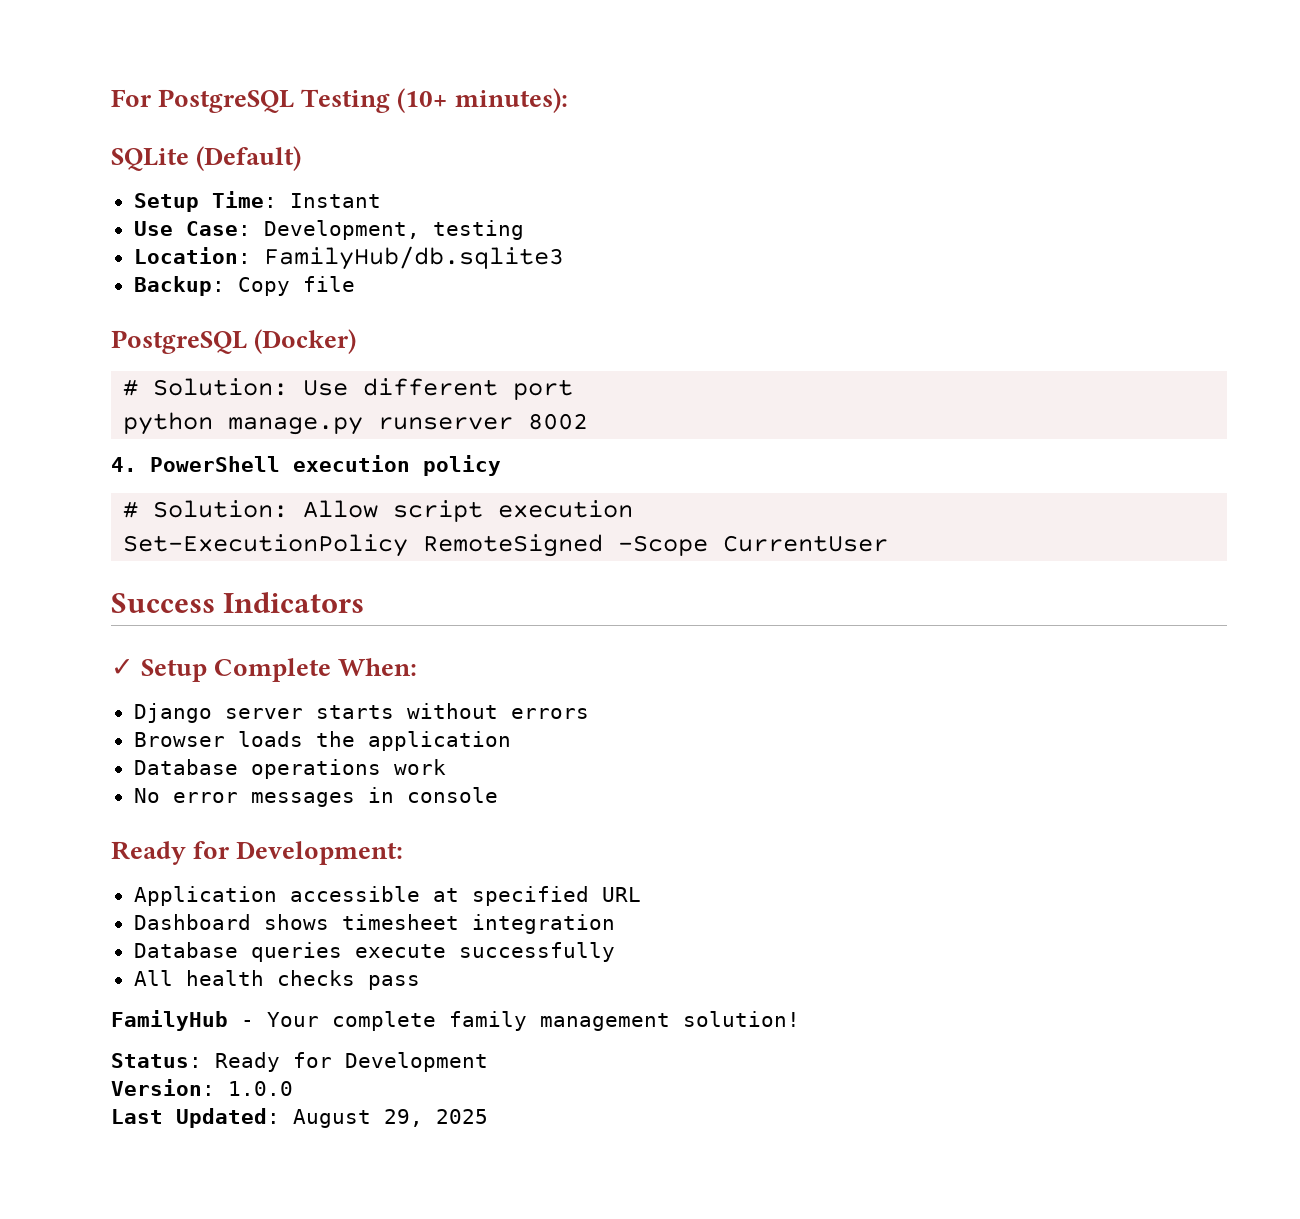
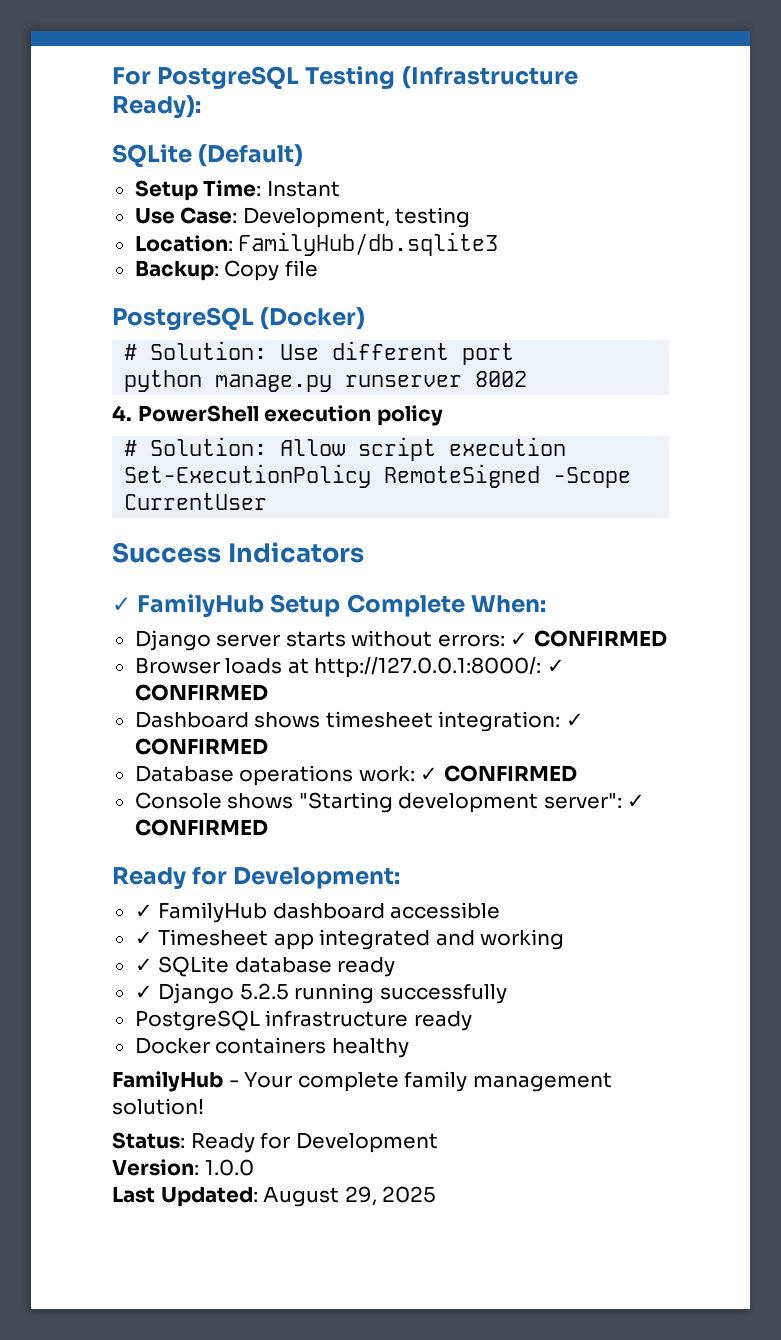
- For PostgreSQL Testing (10+ minutes):
+ For PostgreSQL Testing (Infrastructure Ready):
- ✓ Setup Complete When:
+ ✓ FamilyHub Setup Complete When:
- Django server starts without errors
+ Django server starts without errors: ✓ CONFIRMED
- Browser loads the application
- Database operations work
- No error messages in console
+ Browser loads at http://127.0.0.1:8000/: ✓ CONFIRMED
+ Dashboard shows timesheet integration: ✓ CONFIRMED
+ Database operations work: ✓ CONFIRMED
+ Console shows "Starting development server": ✓ CONFIRMED
  Ready for Development:
- Application accessible at specified URL
- Dashboard shows timesheet integration
- Database queries execute successfully
- All health checks pass
+ ✓ FamilyHub dashboard accessible
+ ✓ Timesheet app integrated and working
+ ✓ SQLite database ready
+ ✓ Django 5.2.5 running successfully
+ PostgreSQL infrastructure ready
+ Docker containers healthy

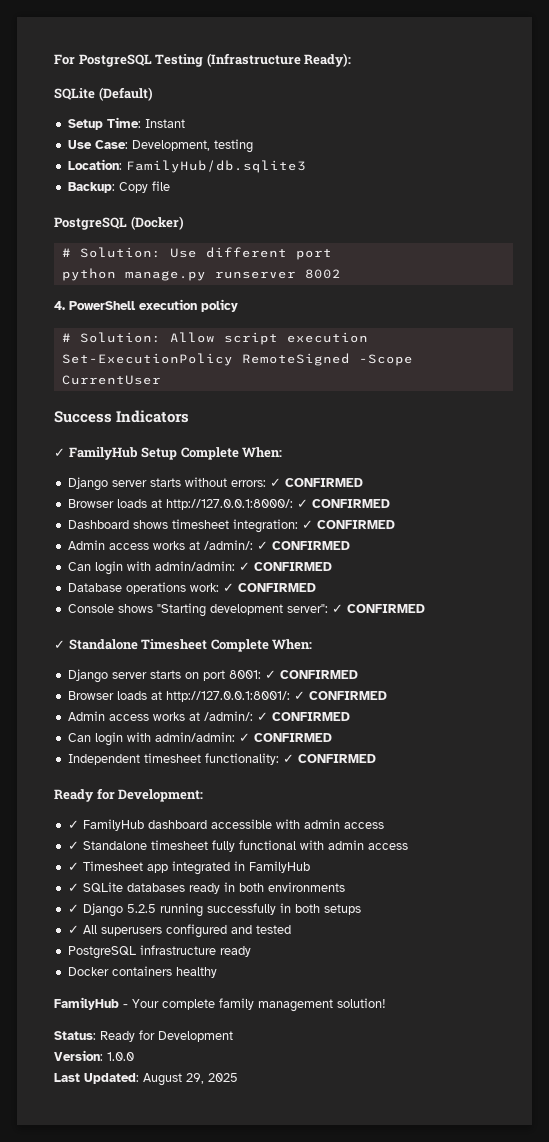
  Dashboard shows timesheet integration: ✓ CONFIRMED
+ Admin access works at /admin/: ✓ CONFIRMED
+ Can login with admin/admin: ✓ CONFIRMED
+ ✓ Standalone Timesheet Complete When:
+ Django server starts on port 8001: ✓ CONFIRMED
+ Browser loads at http://127.0.0.1:8001/: ✓ CONFIRMED
+ Admin access works at /admin/: ✓ CONFIRMED
+ Can login with admin/admin: ✓ CONFIRMED
+ Independent timesheet functionality: ✓ CONFIRMED
- ✓ FamilyHub dashboard accessible
+ ✓ FamilyHub dashboard accessible with admin access
+ ✓ Standalone timesheet fully functional with admin access
- ✓ Timesheet app integrated and working
+ ✓ Timesheet app integrated in FamilyHub
- ✓ SQLite database ready
+ ✓ SQLite databases ready in both environments
- ✓ Django 5.2.5 running successfully
+ ✓ Django 5.2.5 running successfully in both setups
+ ✓ All superusers configured and tested

